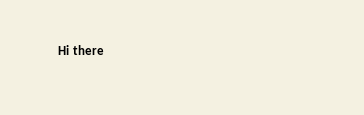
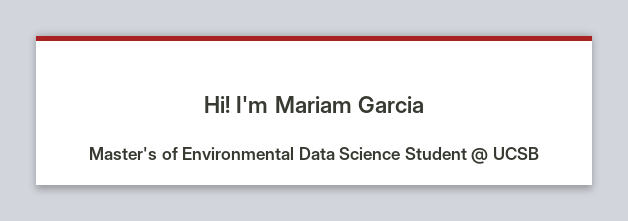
- Hi there
+ Hi! I'm Mariam Garcia
+ Master's of Environmental Data Science Student @ UCSB

